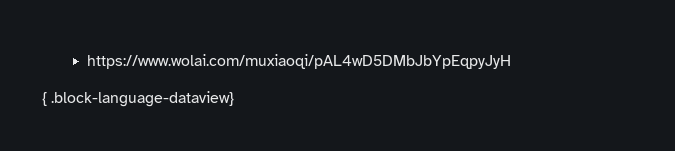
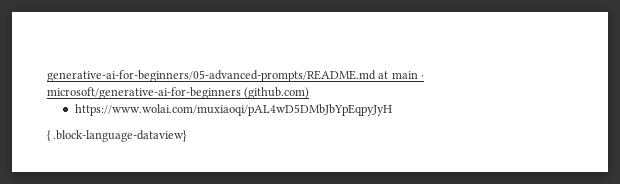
+ generative-ai-for-beginners/05-advanced-prompts/README.md at main · microsoft/generative-ai-for-beginners (github.com)

